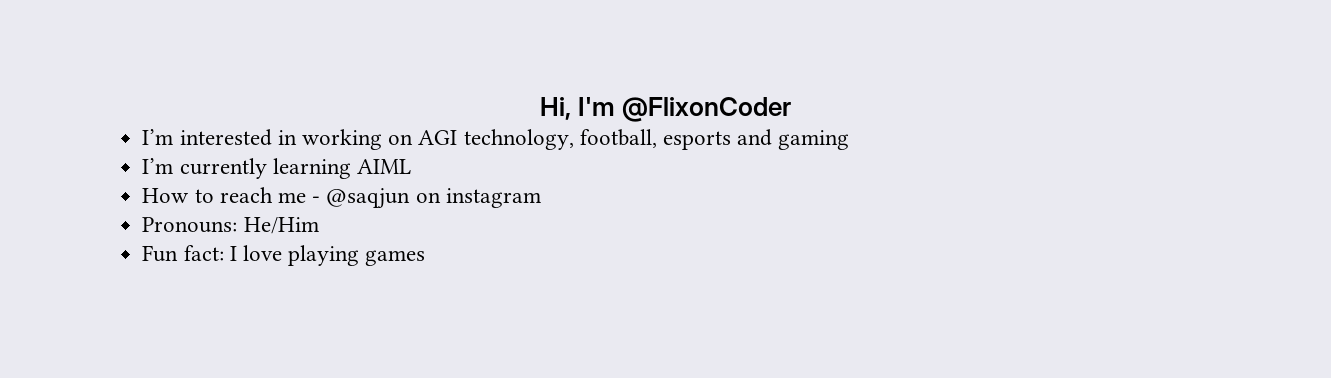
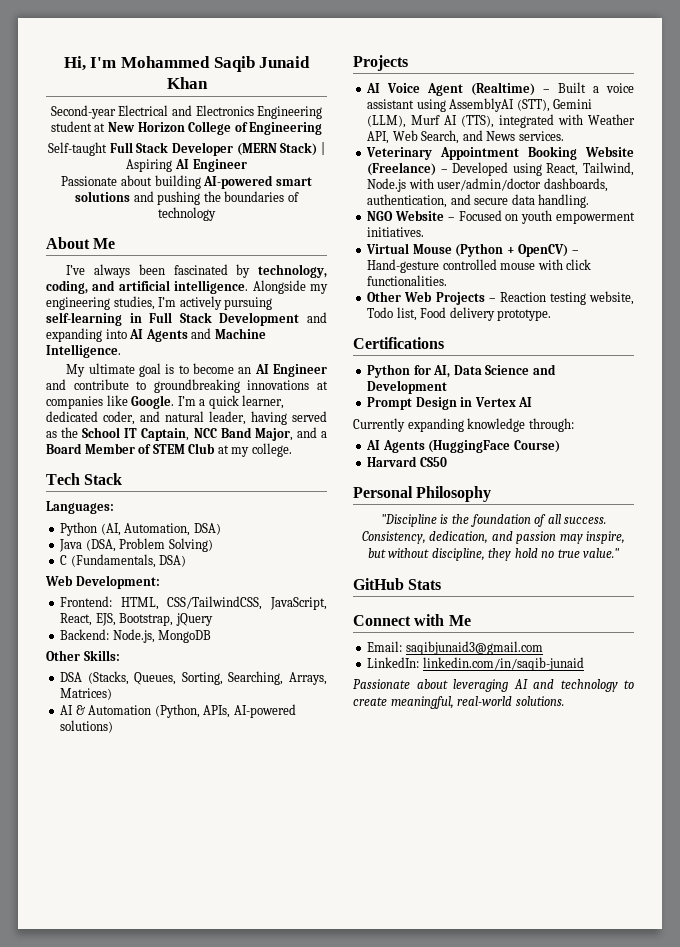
- Hi, I'm @FlixonCoder
- I’m interested in working on AGI technology, football, esports and gaming
- I’m currently learning AIML
- How to reach me - @saqjun on instagram
- Pronouns: He/Him
- Fun fact: I love playing games
+ Hi, I'm Mohammed Saqib Junaid Khan
+ Second-year Electrical and Electronics Engineering student at New Horizon College of Engineering
+ Self-taught Full Stack Developer (MERN Stack) | Aspiring AI Engineer
+ Passionate about building AI-powered smart solutions and pushing the boundaries of technology
+ About Me
+ I’ve always been fascinated by technology, coding, and artificial intelligence. Alongside my engineering studies, I’m actively pursuing self-learning in Full Stack Development and expanding into AI Agents and Machine Intelligence.
+ My ultimate goal is to become an AI Engineer and contribute to groundbreaking innovations at companies like Google. I’m a quick learner, dedicated coder, and natural leader, having served as the School IT Captain, NCC Band Major, and a Board Member of STEM Club at my college.
+ Tech Stack
+ Languages:
+ Python (AI, Automation, DSA)
+ Java (DSA, Problem Solving)
+ C (Fundamentals, DSA)
+ Web Development:
+ Frontend: HTML, CSS/TailwindCSS, JavaScript, React, EJS, Bootstrap, jQuery
+ Backend: Node.js, MongoDB
+ Other Skills:
+ DSA (Stacks, Queues, Sorting, Searching, Arrays, Matrices)
+ AI & Automation (Python, APIs, AI-powered solutions)
+ Projects
+ AI Voice Agent (Realtime) – Built a voice assistant using AssemblyAI (STT), Gemini (LLM), Murf AI (TTS), integrated with Weather API, Web Search, and News services.
+ Veterinary Appointment Booking Website (Freelance) – Developed using React, Tailwind, Node.js with user/admin/doctor dashboards, authentication, and secure data handling.
+ NGO Website – Focused on youth empowerment initiatives.
+ Virtual Mouse (Python + OpenCV) – Hand-gesture controlled mouse with click functionalities.
+ Other Web Projects – Reaction testing website, Todo list, Food delivery prototype.
+ Certifications
+ Python for AI, Data Science and Development
+ Prompt Design in Vertex AI
+ Currently expanding knowledge through:
+ AI Agents (HuggingFace Course)
+ Harvard CS50
+ Personal Philosophy
+ "Discipline is the foundation of all success. Consistency, dedication, and passion may inspire, but without discipline, they hold no true value."
+ GitHub Stats
+ Connect with Me
+ Email: saqibjunaid3@gmail.com
+ LinkedIn: linkedin.com/in/saqib-junaid
+ Passionate about leveraging AI and technology to create meaningful, real-world solutions.

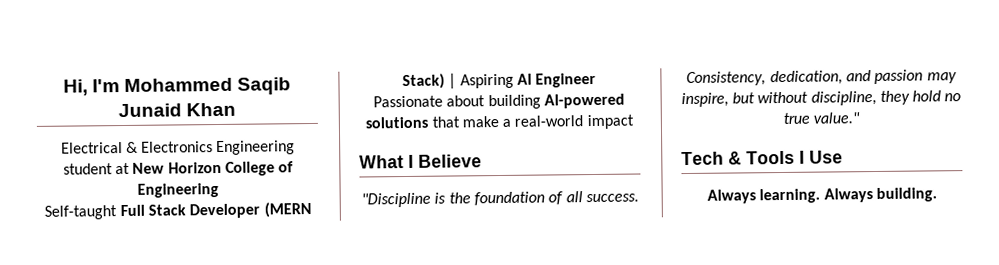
- Second-year Electrical and Electronics Engineering student at New Horizon College of Engineering
+ Electrical & Electronics Engineering student at New Horizon College of Engineering
- Passionate about building AI-powered smart solutions and pushing the boundaries of technology
- About Me
- I’ve always been fascinated by technology, coding, and artificial intelligence. Alongside my engineering studies, I’m actively pursuing self-learning in Full Stack Development and expanding into AI Agents and Machine Intelligence.
- My ultimate goal is to become an AI Engineer and contribute to groundbreaking innovations at companies like Google. I’m a quick learner, dedicated coder, and natural leader, having served as the School IT Captain, NCC Band Major, and a Board Member of STEM Club at my college.
- Tech Stack
- Languages:
- Python (AI, Automation, DSA)
- Java (DSA, Problem Solving)
- C (Fundamentals, DSA)
- Web Development:
- Frontend: HTML, CSS/TailwindCSS, JavaScript, React, EJS, Bootstrap, jQuery
- Backend: Node.js, MongoDB
- Other Skills:
- DSA (Stacks, Queues, Sorting, Searching, Arrays, Matrices)
- AI & Automation (Python, APIs, AI-powered solutions)
- Projects
- AI Voice Agent (Realtime) – Built a voice assistant using AssemblyAI (STT), Gemini (LLM), Murf AI (TTS), integrated with Weather API, Web Search, and News services.
- Veterinary Appointment Booking Website (Freelance) – Developed using React, Tailwind, Node.js with user/admin/doctor dashboards, authentication, and secure data handling.
- NGO Website – Focused on youth empowerment initiatives.
- Virtual Mouse (Python + OpenCV) – Hand-gesture controlled mouse with click functionalities.
- Other Web Projects – Reaction testing website, Todo list, Food delivery prototype.
- Certifications
- Python for AI, Data Science and Development
- Prompt Design in Vertex AI
- Currently expanding knowledge through:
- AI Agents (HuggingFace Course)
- Harvard CS50
- Personal Philosophy
+ Passionate about building AI-powered solutions that make a real-world impact
+ What I Believe
- GitHub Stats
- Connect with Me
- Email: saqibjunaid3@gmail.com
- LinkedIn: linkedin.com/in/saqib-junaid
- Passionate about leveraging AI and technology to create meaningful, real-world solutions.
+ Tech & Tools I Use
+ Always learning. Always building.

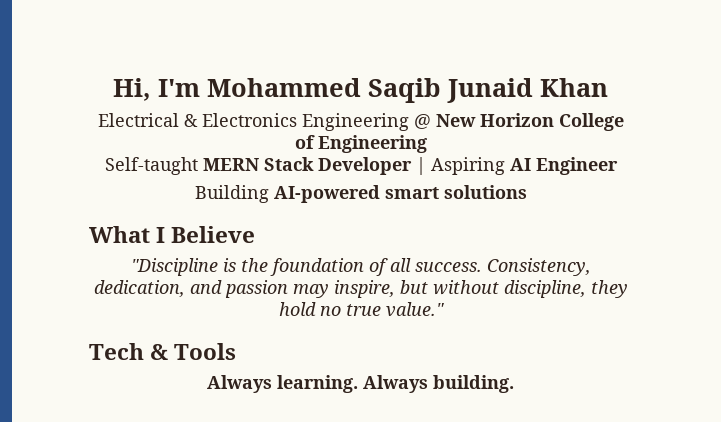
- Electrical & Electronics Engineering student at New Horizon College of Engineering
+ Electrical & Electronics Engineering @ New Horizon College of Engineering
- Self-taught Full Stack Developer (MERN Stack) | Aspiring AI Engineer
+ Self-taught MERN Stack Developer | Aspiring AI Engineer
- Passionate about building AI-powered solutions that make a real-world impact
+ Building AI-powered smart solutions
- Tech & Tools I Use
+ Tech & Tools

